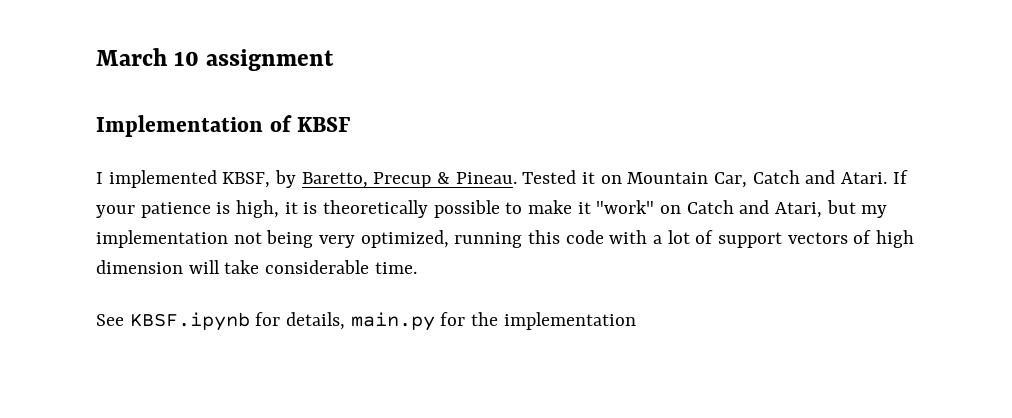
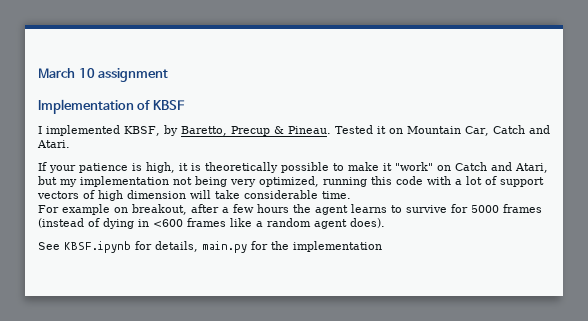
- Tested it on Mountain Car, Catch and Atari. If your patience is high, it is theoretically possible to make it "work" on Catch and Atari, but my implementation not being very optimized, running this code with a lot of support vectors of high dimension will take considerable time.
+ Tested it on Mountain Car, Catch and Atari.
+ If your patience is high, it is theoretically possible to make it "work" on Catch and Atari, but my implementation not being very optimized, running this code with a lot of support vectors of high dimension will take considerable time.
+ For example on breakout, after a few hours the agent learns to survive for 5000 frames (instead of dying in <600 frames like a random agent does).

